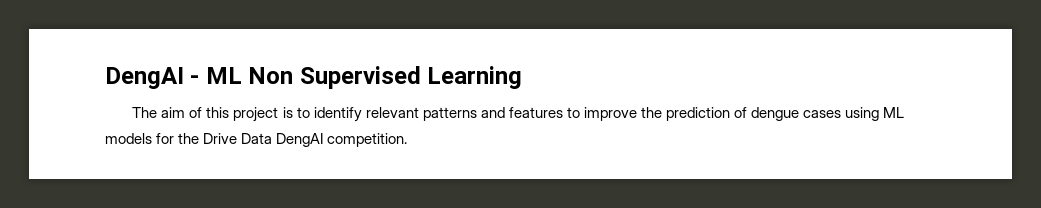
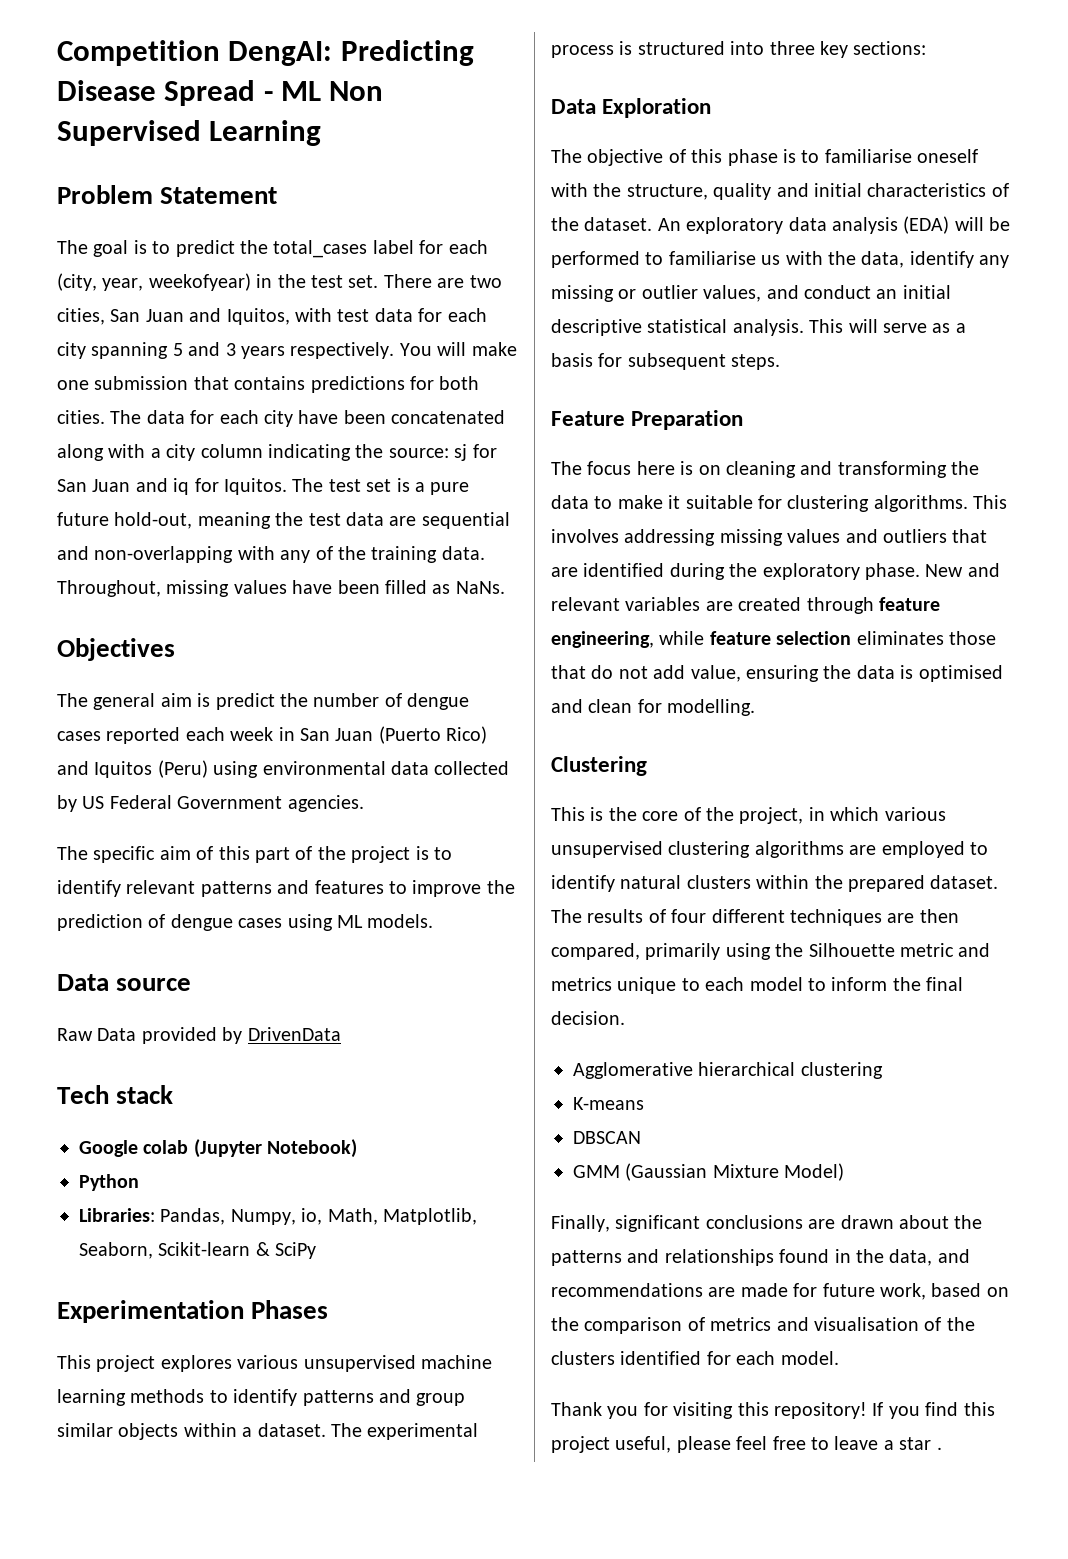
- DengAI - ML Non Supervised Learning
+ Competition DengAI: Predicting Disease Spread - ML Non Supervised Learning
- The aim of this project is to identify relevant patterns and features to improve the prediction of dengue cases using ML models for the Drive Data DengAI competition.
+ Problem Statement
+ The goal is to predict the total_cases label for each (city, year, weekofyear) in the test set. There are two cities, San Juan and Iquitos, with test data for each city spanning 5 and 3 years respectively. You will make one submission that contains predictions for both cities. The data for each city have been concatenated along with a city column indicating the source: sj for San Juan and iq for Iquitos. The test set is a pure future hold-out, meaning the test data are sequential and non-overlapping with any of the training data. Throughout, missing values have been filled as NaNs.
+ Objectives
+ The general aim is predict the number of dengue cases reported each week in San Juan (Puerto Rico) and Iquitos (Peru) using environmental data collected by US Federal Government agencies.
+ The specific aim of this part of the project is to identify relevant patterns and features to improve the prediction of dengue cases using ML models.
+ Data source
+ Raw Data provided by DrivenData
+ Tech stack
+ Google colab (Jupyter Notebook)
+ Python
+ Libraries: Pandas, Numpy, io, Math, Matplotlib, Seaborn, Scikit-learn & SciPy
+ Experimentation Phases
+ This project explores various unsupervised machine learning methods to identify patterns and group similar objects within a dataset. The experimental process is structured into three key sections:
+ Data Exploration
+ The objective of this phase is to familiarise oneself with the structure, quality and initial characteristics of the dataset. An exploratory data analysis (EDA) will be performed to familiarise us with the data, identify any missing or outlier values, and conduct an initial descriptive statistical analysis. This will serve as a basis for subsequent steps.
+ Feature Preparation
+ The focus here is on cleaning and transforming the data to make it suitable for clustering algorithms. This involves addressing missing values and outliers that are identified during the exploratory phase. New and relevant variables are created through feature engineering, while feature selection eliminates those that do not add value, ensuring the data is optimised and clean for modelling.
+ Clustering
+ This is the core of the project, in which various unsupervised clustering algorithms are employed to identify natural clusters within the prepared dataset. The results of four different techniques are then compared, primarily using the Silhouette metric and metrics unique to each model to inform the final decision.
+ Agglomerative hierarchical clustering
+ K-means
+ DBSCAN
+ GMM (Gaussian Mixture Model)
+ Finally, significant conclusions are drawn about the patterns and relationships found in the data, and recommendations are made for future work, based on the comparison of metrics and visualisation of the clusters identified for each model.
+ Thank you for visiting this repository! If you find this project useful, please feel free to leave a star .

